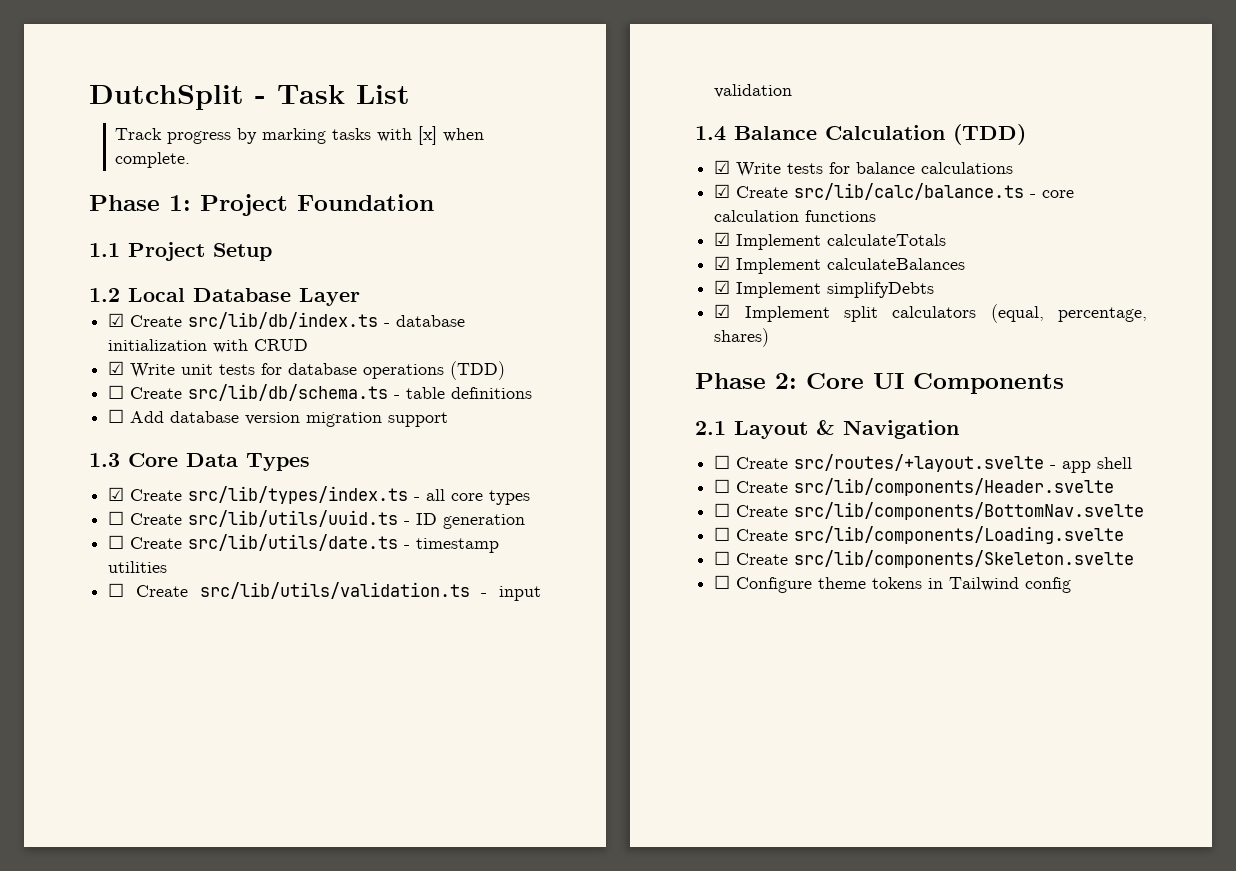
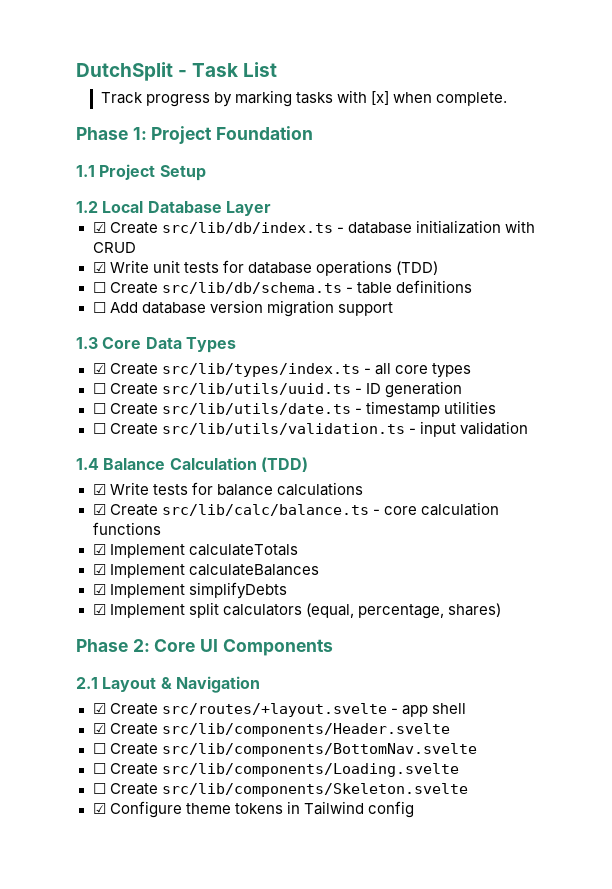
- ☐ Create src/routes/+layout.svelte - app shell
+ ☑ Create src/routes/+layout.svelte - app shell
- ☐ Create src/lib/components/Header.svelte
+ ☑ Create src/lib/components/Header.svelte
- ☐ Configure theme tokens in Tailwind config
+ ☑ Configure theme tokens in Tailwind config

